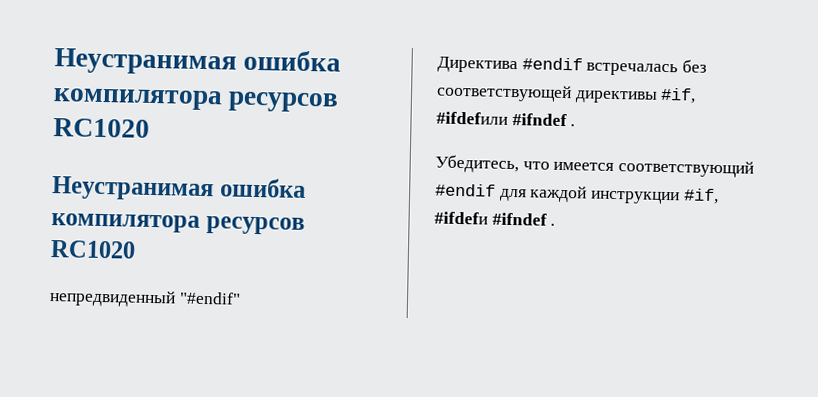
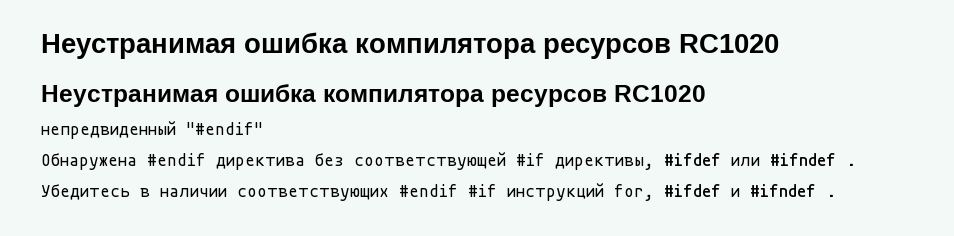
- Директива #endif встречалась без соответствующей директивы #if, #ifdefили #ifndef .
- Убедитесь, что имеется соответствующий #endif для каждой инструкции #if, #ifdefи #ifndef .
+ Обнаружена #endif директива без соответствующей #if директивы, #ifdef или #ifndef .
+ Убедитесь в наличии соответствующих #endif #if инструкций for, #ifdef и #ifndef .

